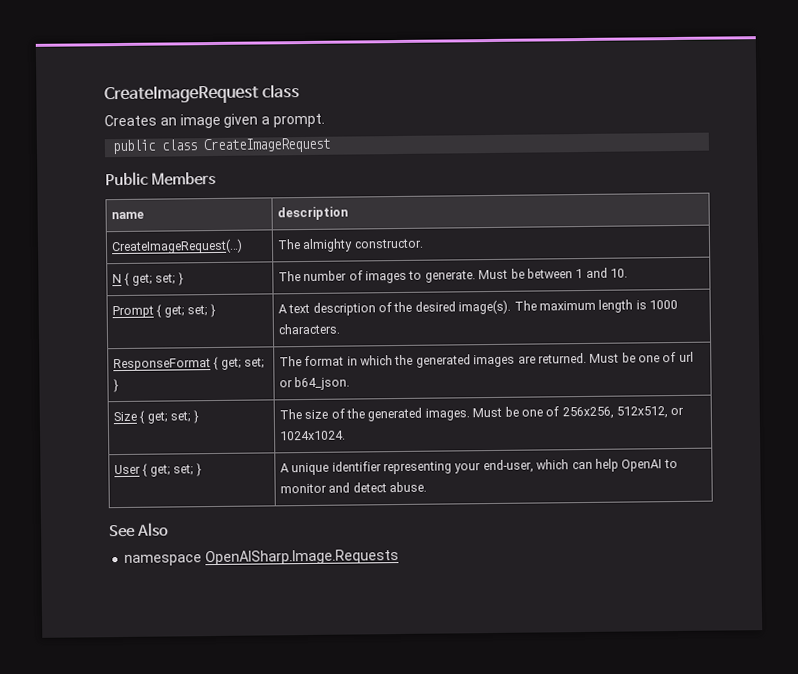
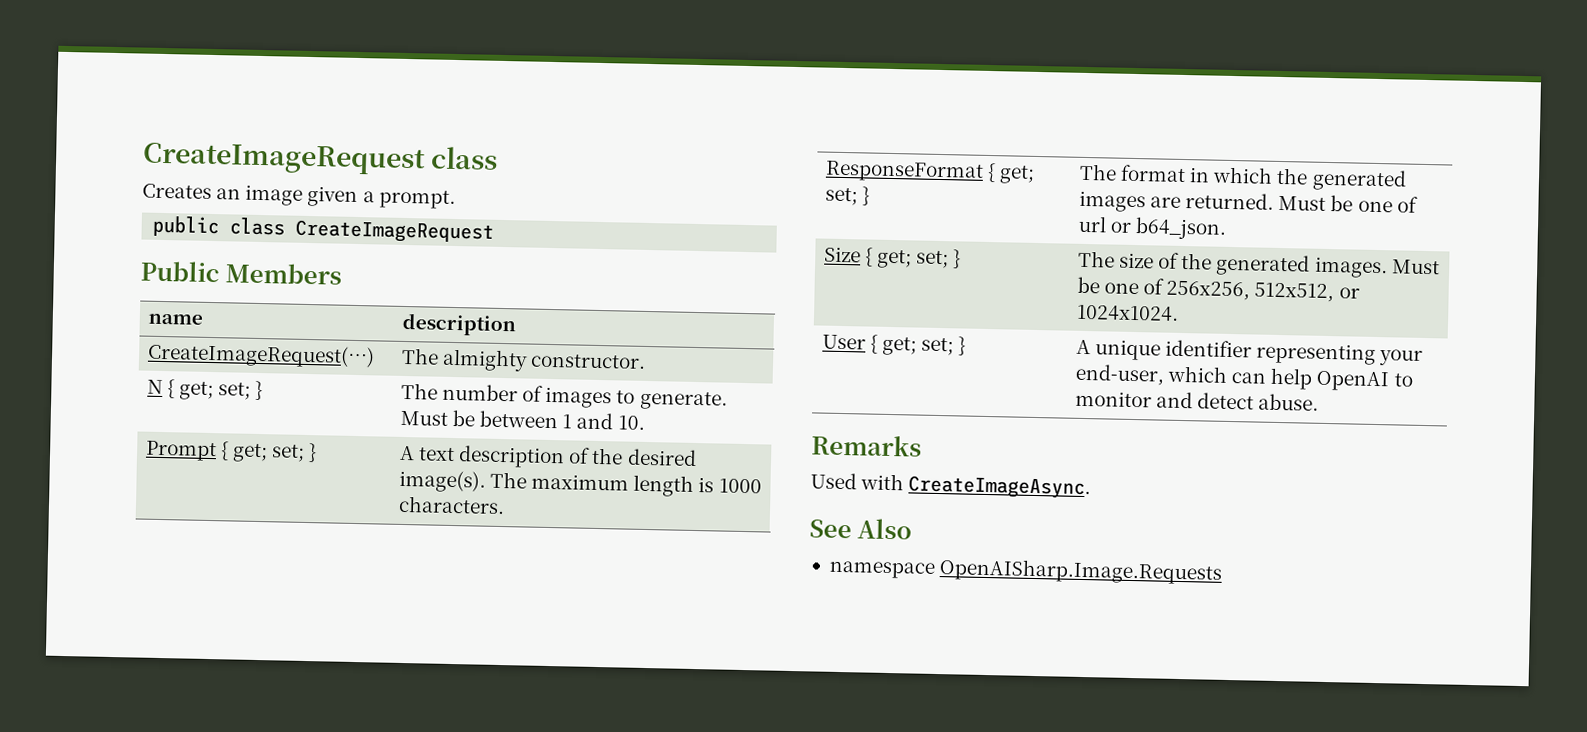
+ Remarks
+ Used with CreateImageAsync.

